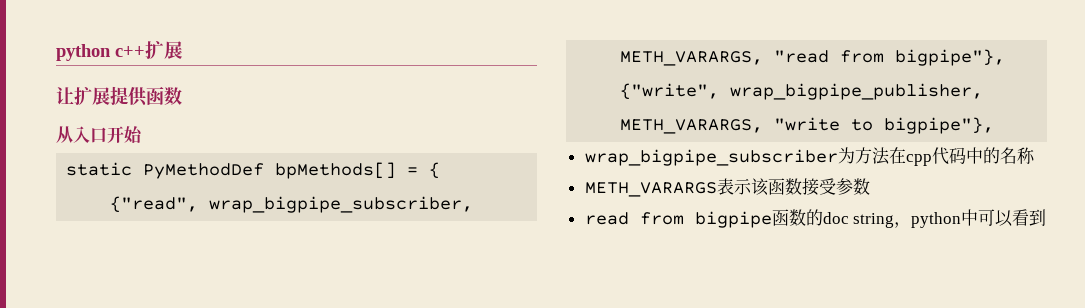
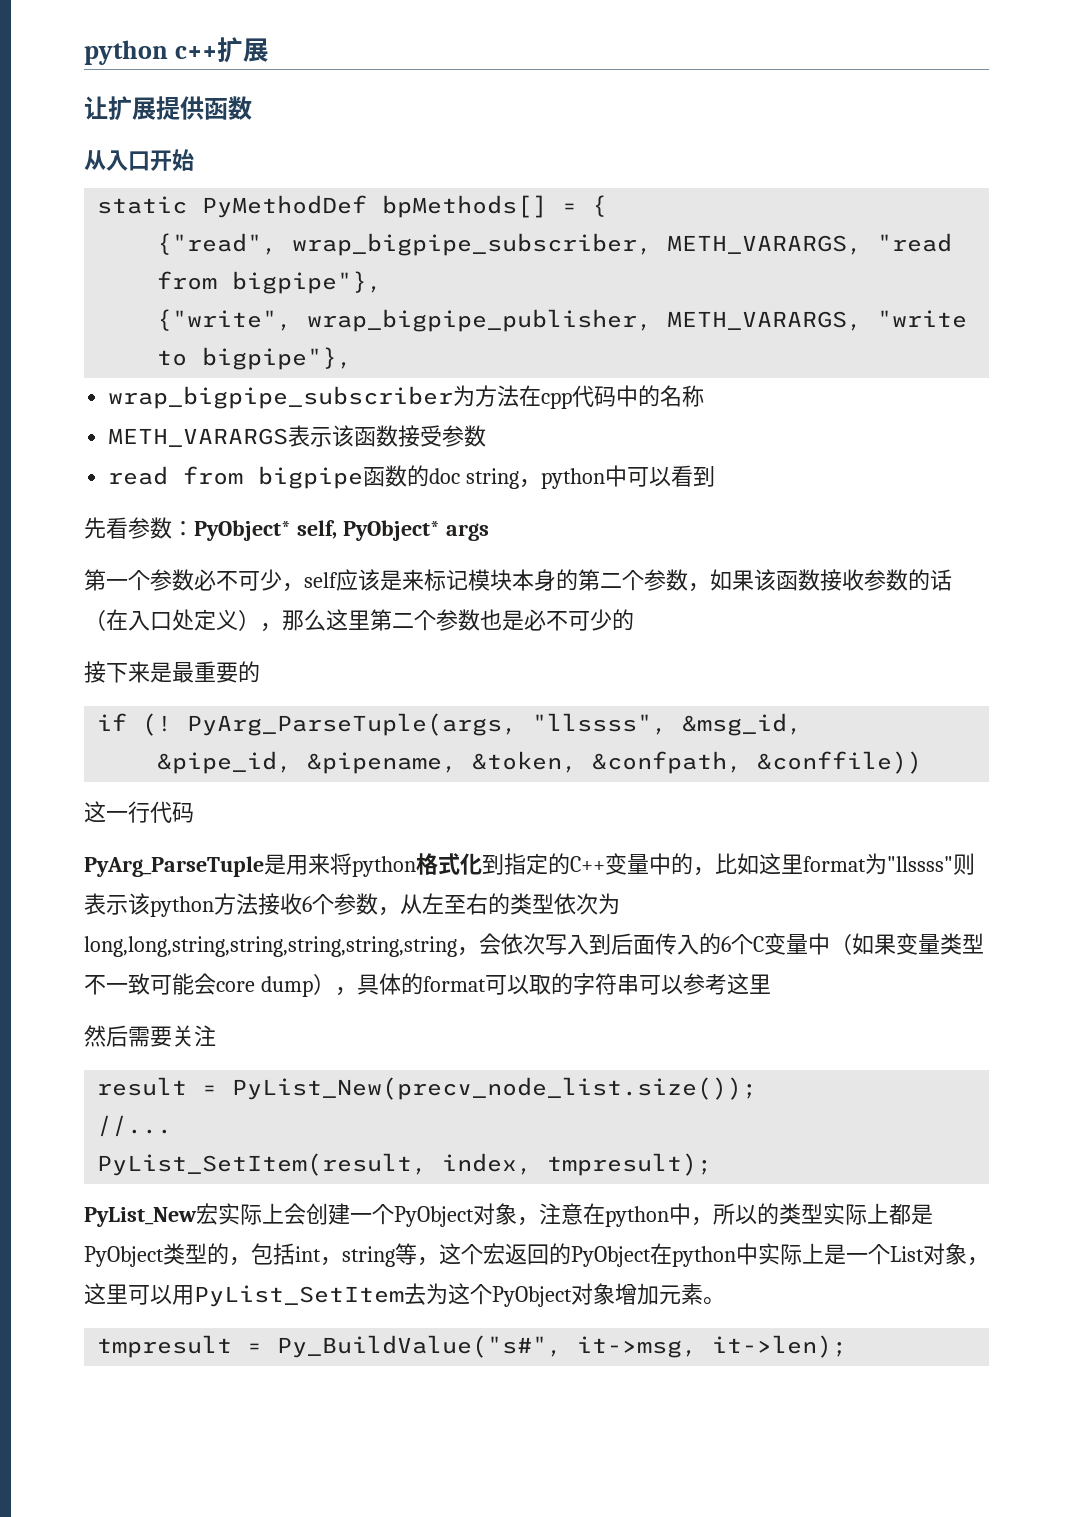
+ 先看参数：PyObject* self, PyObject* args
+ 第一个参数必不可少，self应该是来标记模块本身的第二个参数，如果该函数接收参数的话（在入口处定义），那么这里第二个参数也是必不可少的
+ 接下来是最重要的
+ if (! PyArg_ParseTuple(args, "llssss", &msg_id,
+ &pipe_id, &pipename, &token, &confpath, &conffile))
+ 这一行代码
+ PyArg_ParseTuple是用来将python格式化到指定的C++变量中的，比如这里format为"llssss"则表示该python方法接收6个参数，从左至右的类型依次为long,long,string,string,string,string,string，会依次写入到后面传入的6个C变量中（如果变量类型不一致可能会core dump），具体的format可以取的字符串可以参考这里
+ 然后需要关注
+ result = PyList_New(precv_node_list.size());
+ //...
+ PyList_SetItem(result, index, tmpresult);
+ PyList_New宏实际上会创建一个PyObject对象，注意在python中，所以的类型实际上都是PyObject类型的，包括int，string等，这个宏返回的PyObject在python中实际上是一个List对象，这里可以用PyList_SetItem去为这个PyObject对象增加元素。
+ tmpresult = Py_BuildValue("s#", it->msg, it->len);

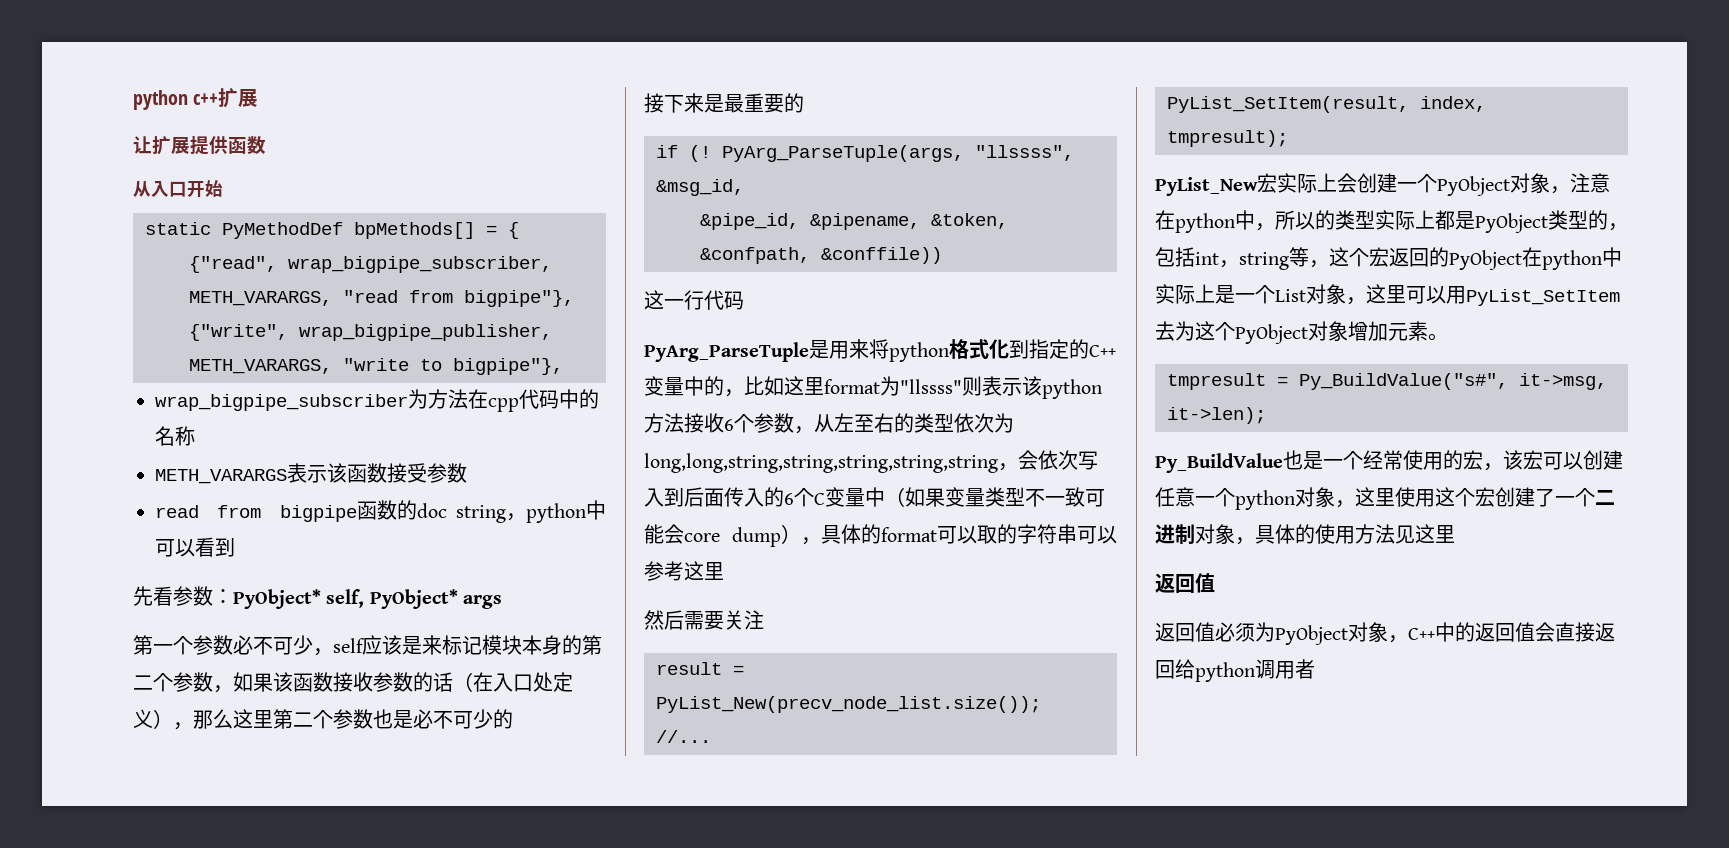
+ Py_BuildValue也是一个经常使用的宏，该宏可以创建任意一个python对象，这里使用这个宏创建了一个二进制对象，具体的使用方法见这里
+ 返回值
+ 返回值必须为PyObject对象，C++中的返回值会直接返回给python调用者

